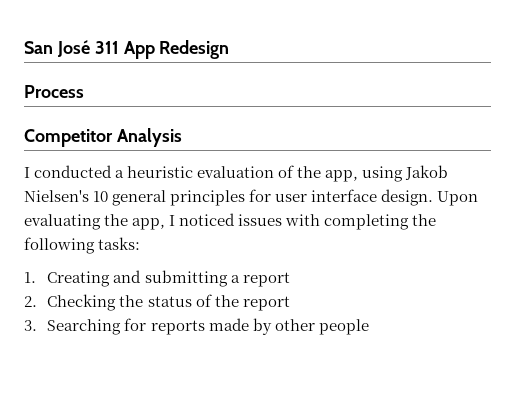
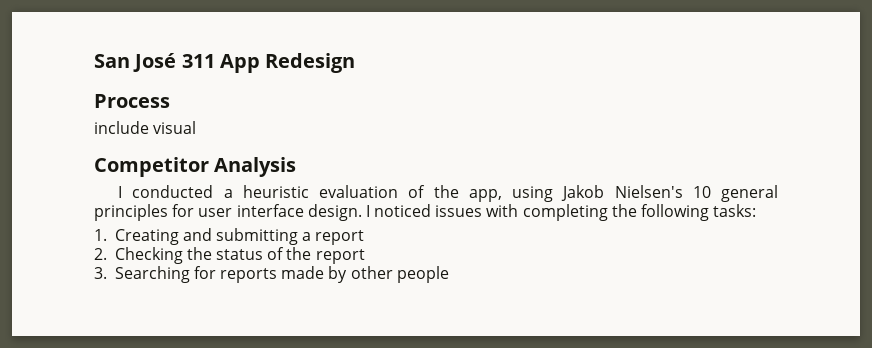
+ include visual
- Upon evaluating the app, I noticed issues with completing the following tasks:
+ I noticed issues with completing the following tasks:

